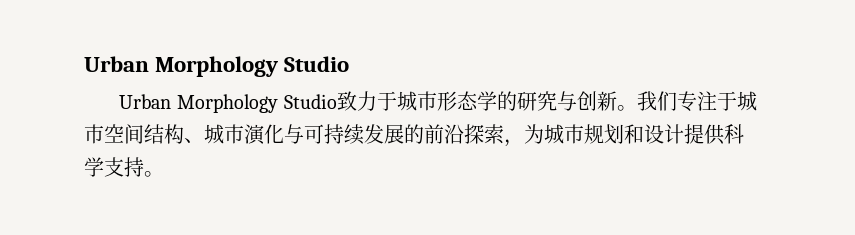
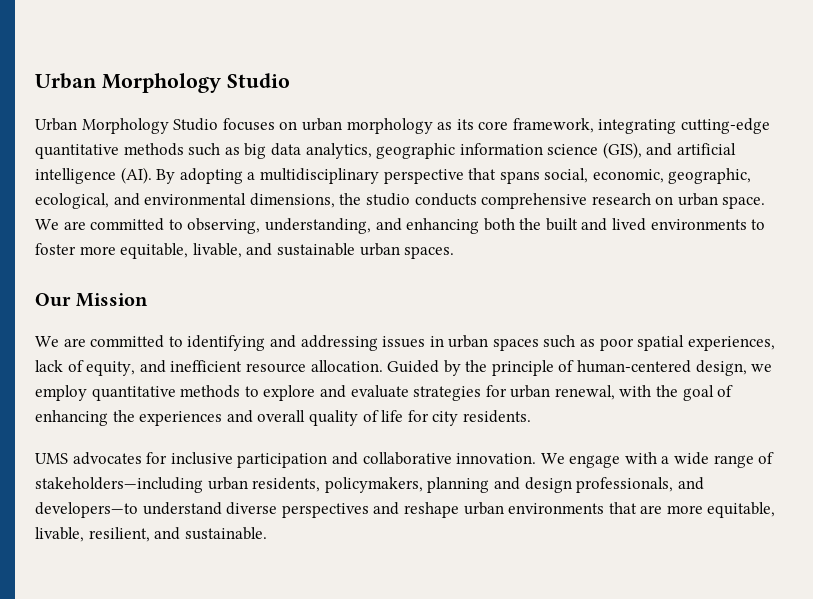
- Urban Morphology Studio致力于城市形态学的研究与创新。我们专注于城市空间结构、城市演化与可持续发展的前沿探索，为城市规划和设计提供科学支持。
+ Urban Morphology Studio focuses on urban morphology as its core framework, integrating cutting-edge quantitative methods such as big data analytics, geographic information science (GIS), and artificial intelligence (AI). By adopting a multidisciplinary perspective that spans social, economic, geographic, ecological, and environmental dimensions, the studio conducts comprehensive research on urban space. We are committed to observing, understanding, and enhancing both the built and lived environments to foster more equitable, livable, and sustainable urban spaces.
+ Our Mission
+ We are committed to identifying and addressing issues in urban spaces such as poor spatial experiences, lack of equity, and inefficient resource allocation. Guided by the principle of human-centered design, we employ quantitative methods to explore and evaluate strategies for urban renewal, with the goal of enhancing the experiences and overall quality of life for city residents.
+ UMS advocates for inclusive participation and collaborative innovation. We engage with a wide range of stakeholders—including urban residents, policymakers, planning and design professionals, and developers—to understand diverse perspectives and reshape urban environments that are more equitable, livable, resilient, and sustainable.

